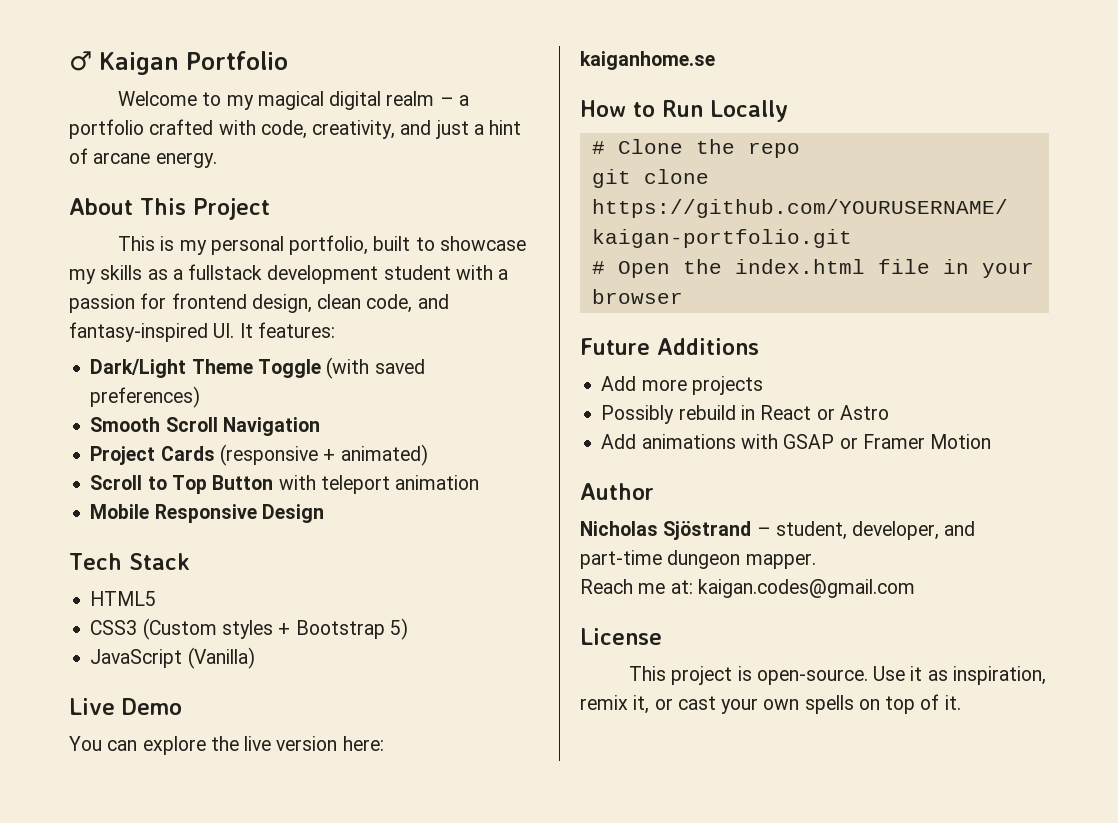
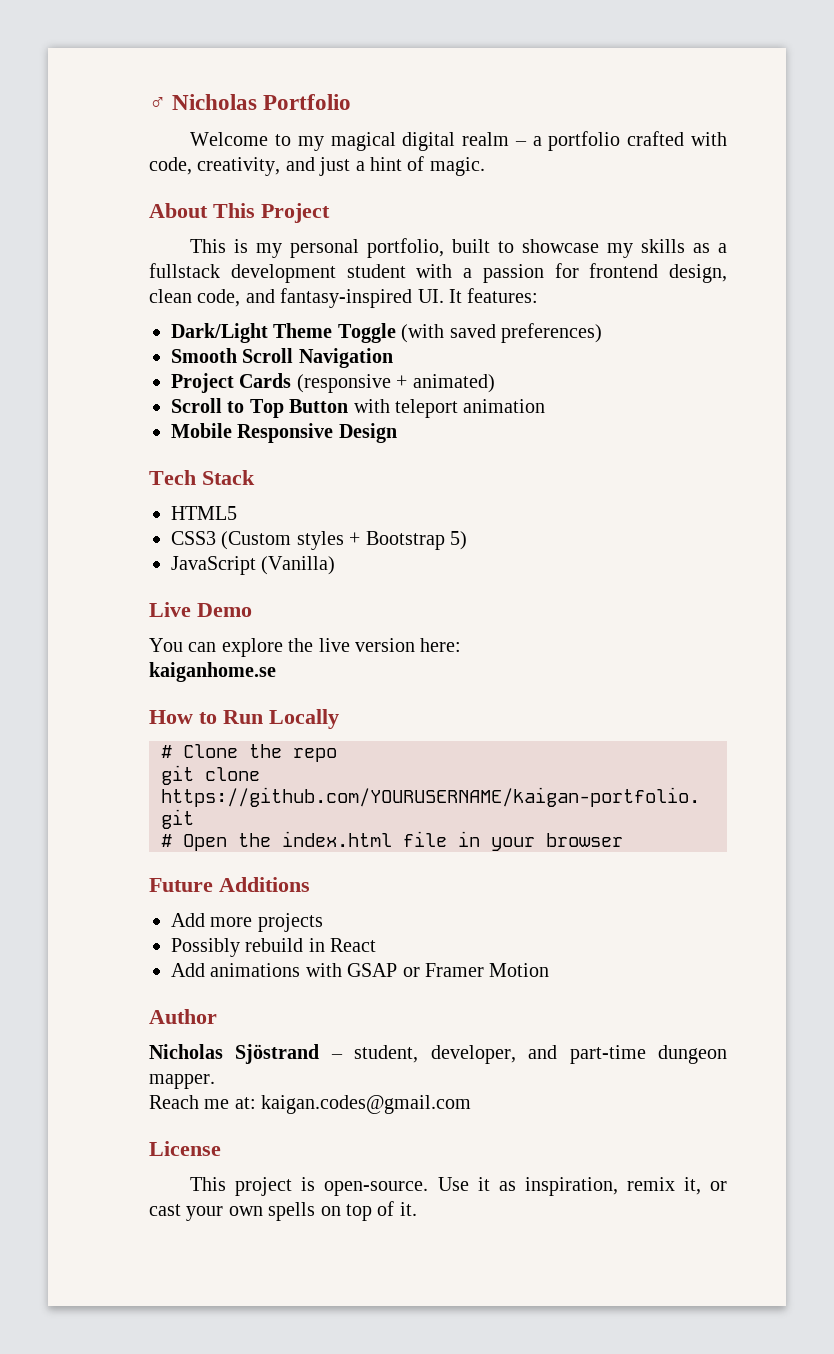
- ♂ Kaigan Portfolio
+ ♂ Nicholas Portfolio
- Welcome to my magical digital realm – a portfolio crafted with code, creativity, and just a hint of arcane energy.
+ Welcome to my magical digital realm – a portfolio crafted with code, creativity, and just a hint of magic.
- Possibly rebuild in React or Astro
+ Possibly rebuild in React

